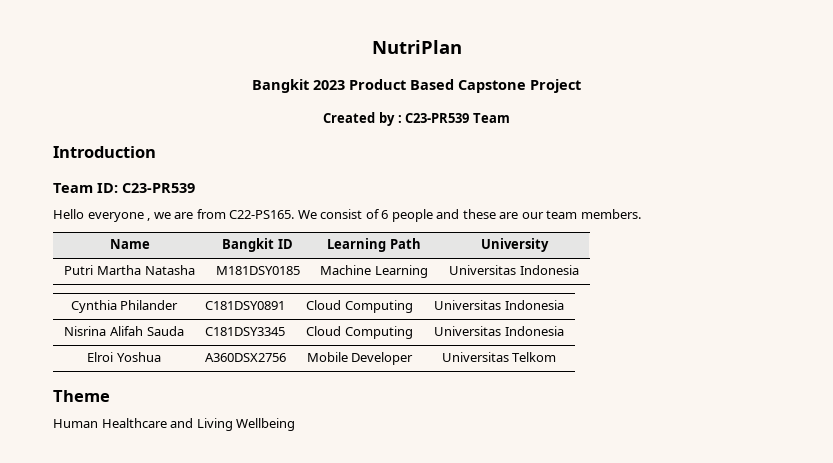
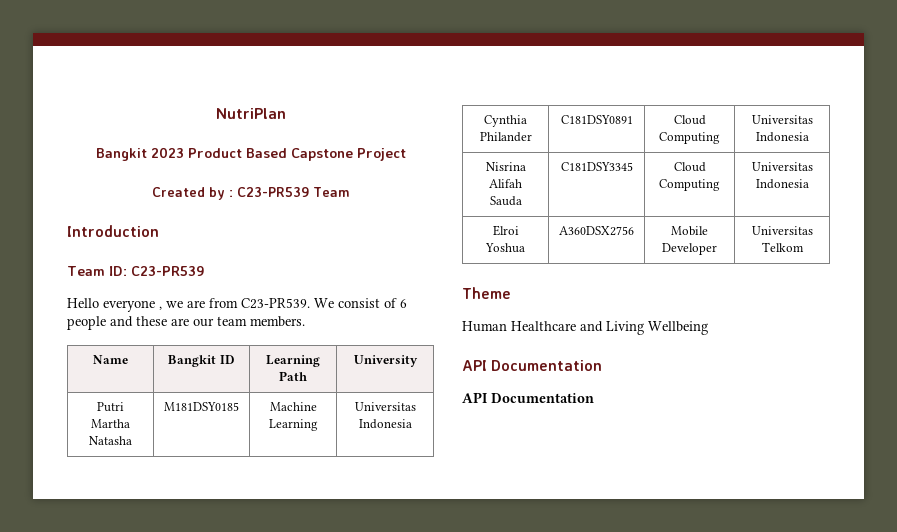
- Hello everyone , we are from C22-PS165.
+ Hello everyone , we are from C23-PR539.
  Human Healthcare and Living Wellbeing
+ API Documentation
+ API Documentation

